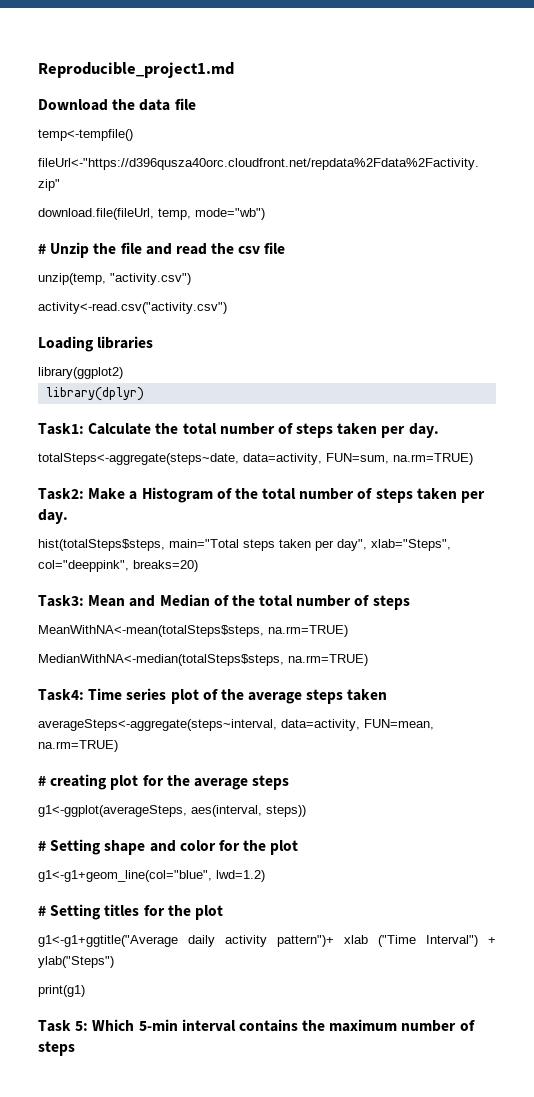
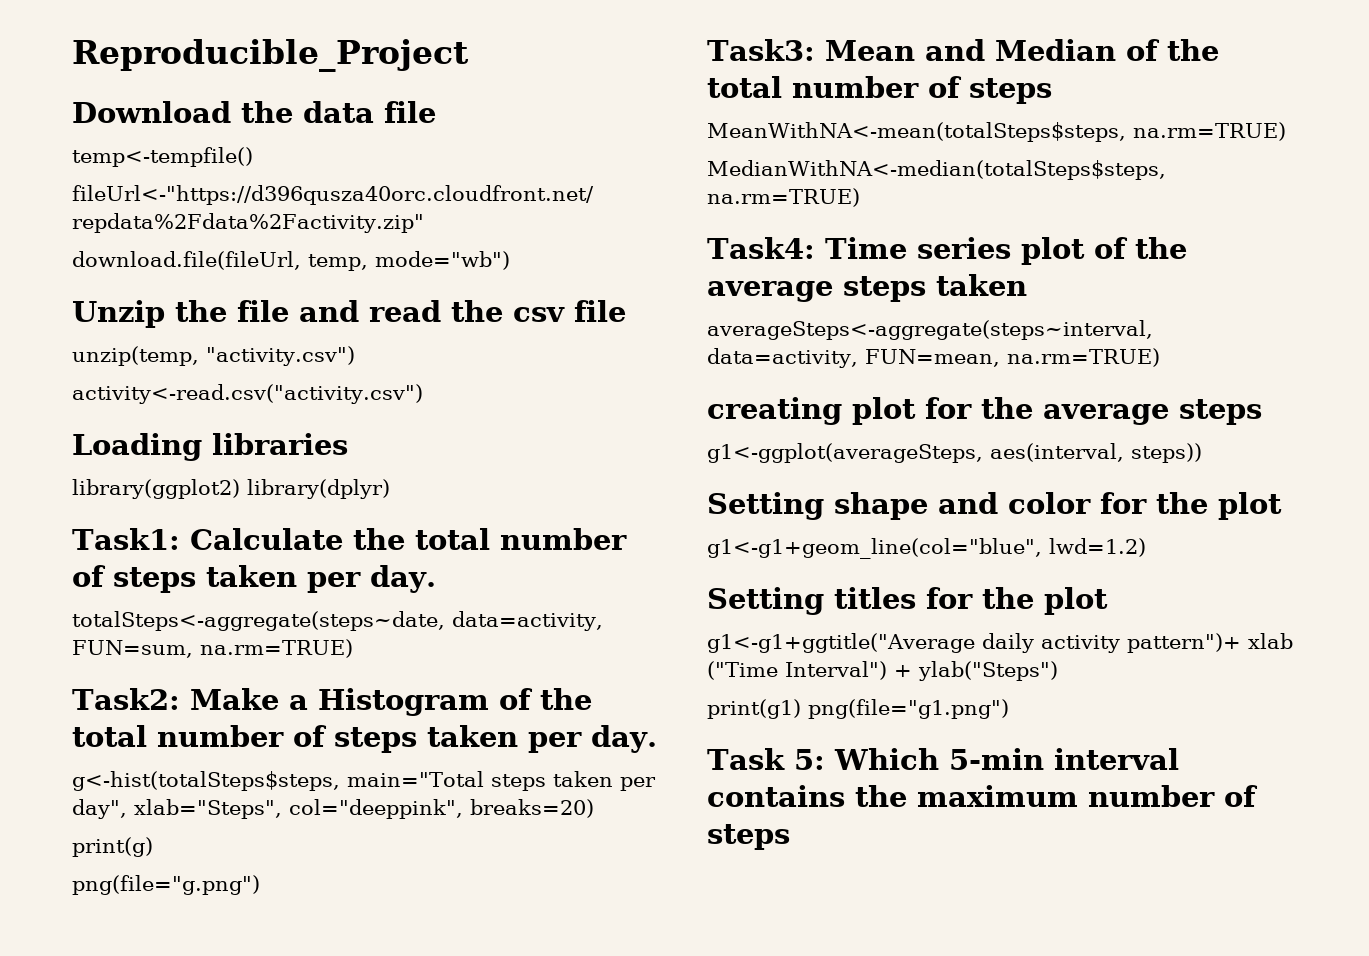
- Reproducible_project1.md
+ Reproducible_Project
- # Unzip the file and read the csv file
+ Unzip the file and read the csv file
- library(ggplot2)
- library(dplyr)
+ library(ggplot2) library(dplyr)
- hist(totalSteps$steps, main="Total steps taken per day", xlab="Steps", col="deeppink", breaks=20)
+ g<-hist(totalSteps$steps, main="Total steps taken per day", xlab="Steps", col="deeppink", breaks=20)
+ print(g)
+ png(file="g.png")
- # creating plot for the average steps
+ creating plot for the average steps
- # Setting shape and color for the plot
+ Setting shape and color for the plot
- # Setting titles for the plot
+ Setting titles for the plot
- print(g1)
+ print(g1) png(file="g1.png")

